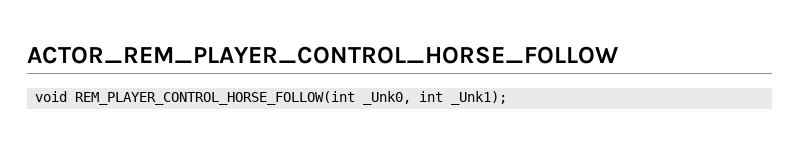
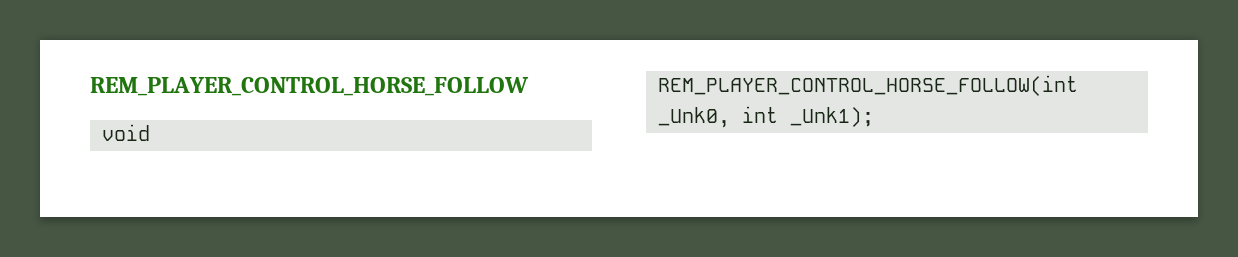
- ACTOR_REM_PLAYER_CONTROL_HORSE_FOLLOW
+ REM_PLAYER_CONTROL_HORSE_FOLLOW

